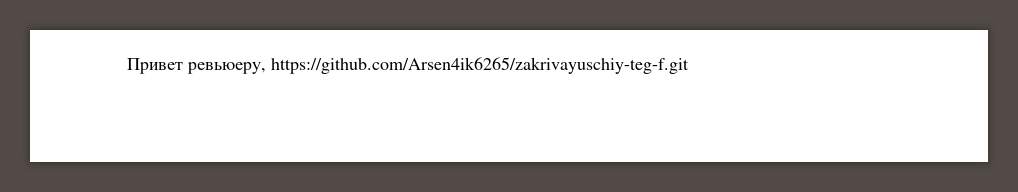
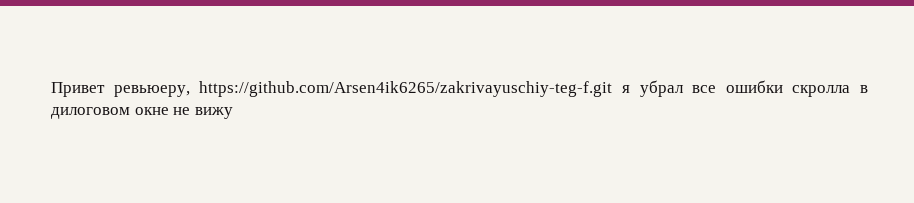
- Привет ревьюеру, https://github.com/Arsen4ik6265/zakrivayuschiy-teg-f.git
+ Привет ревьюеру, https://github.com/Arsen4ik6265/zakrivayuschiy-teg-f.git я убрал все ошибки скролла в дилоговом окне не вижу

